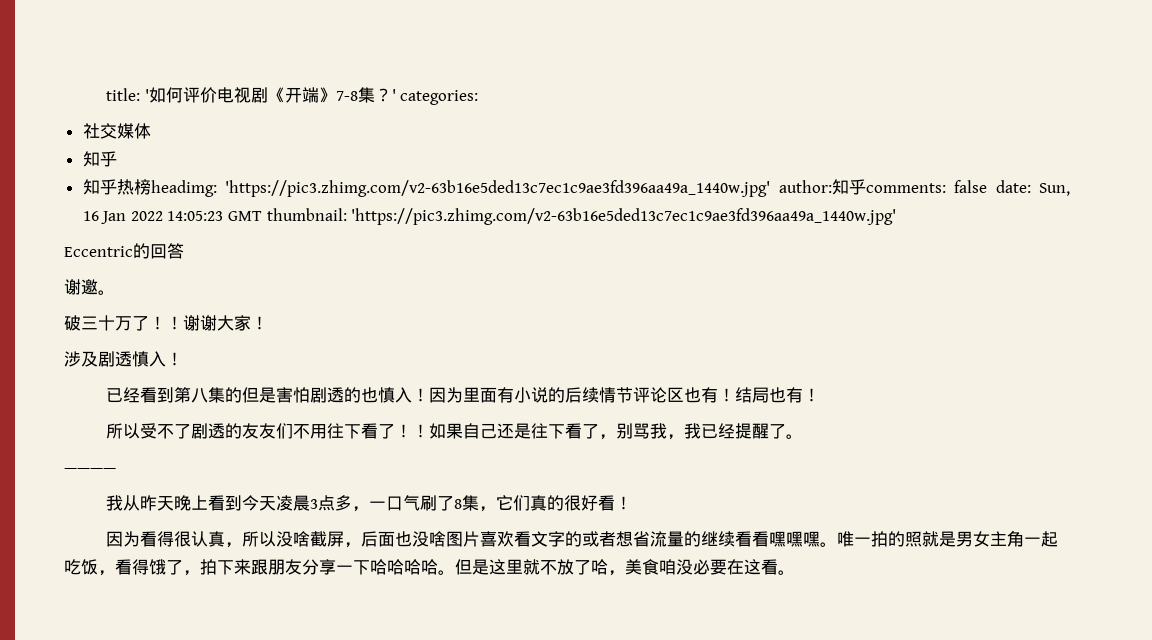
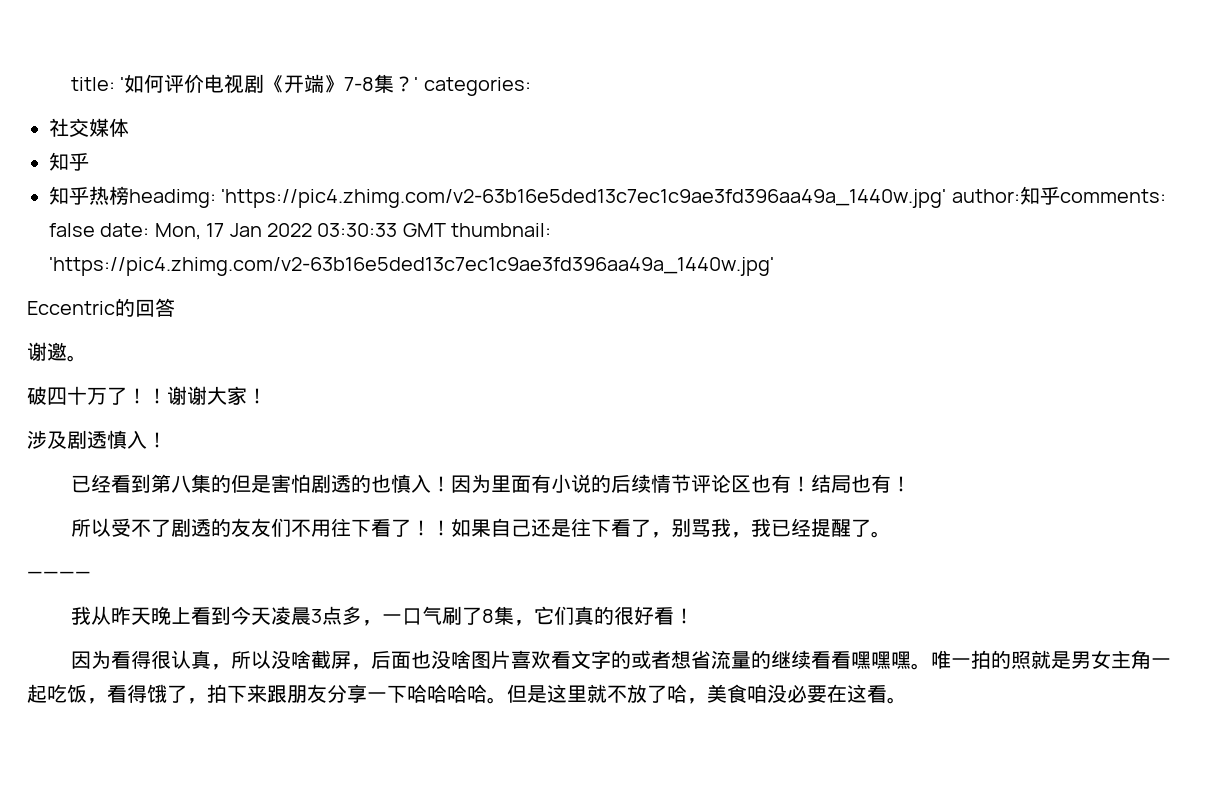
- 知乎热榜headimg: 'https://pic3.zhimg.com/v2-63b16e5ded13c7ec1c9ae3fd396aa49a_1440w.jpg' author:知乎comments: false date: Sun, 16 Jan 2022 14:05:23 GMT thumbnail: 'https://pic3.zhimg.com/v2-63b16e5ded13c7ec1c9ae3fd396aa49a_1440w.jpg'
+ 知乎热榜headimg: 'https://pic4.zhimg.com/v2-63b16e5ded13c7ec1c9ae3fd396aa49a_1440w.jpg' author:知乎comments: false date: Mon, 17 Jan 2022 03:30:33 GMT thumbnail: 'https://pic4.zhimg.com/v2-63b16e5ded13c7ec1c9ae3fd396aa49a_1440w.jpg'
- 破三十万了！
+ 破四十万了！

